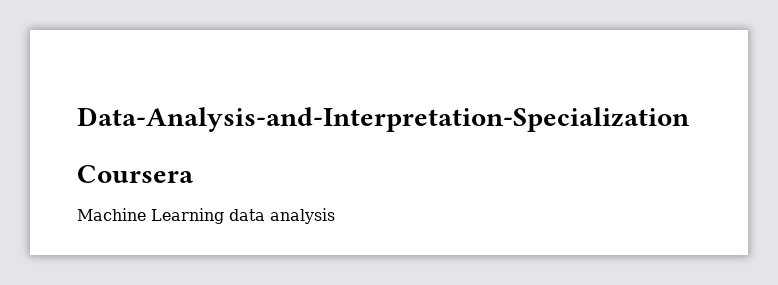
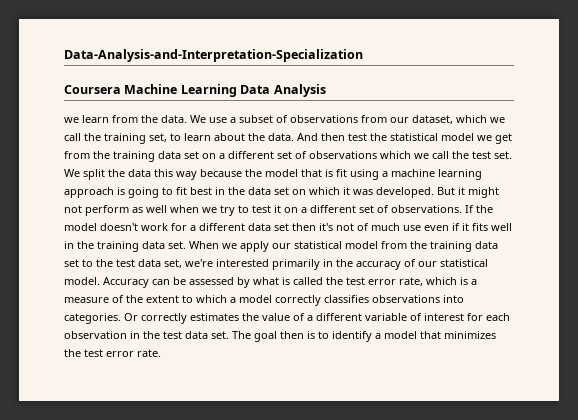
- Coursera
- Machine Learning data analysis
+ Coursera Machine Learning Data Analysis
+ we learn from the data. We use a subset of observations from our dataset, which we call the training set, to learn about the data. And then test the statistical model we get from the training data set on a different set of observations which we call the test set. We split the data this way because the model that is fit using a machine learning approach is going to fit best in the data set on which it was developed. But it might not perform as well when we try to test it on a different set of observations. If the model doesn't work for a different data set then it's not of much use even if it fits well in the training data set. When we apply our statistical model from the training data set to the test data set, we're interested primarily in the accuracy of our statistical model. Accuracy can be assessed by what is called the test error rate, which is a measure of the extent to which a model correctly classifies observations into categories. Or correctly estimates the value of a different variable of interest for each observation in the test data set. The goal then is to identify a model that minimizes the test error rate.

